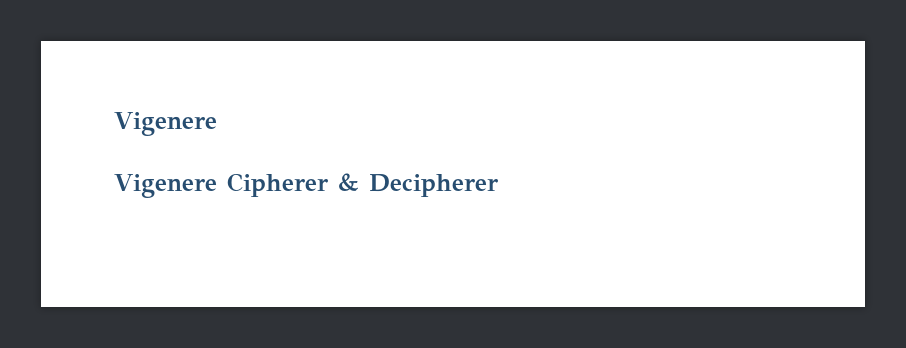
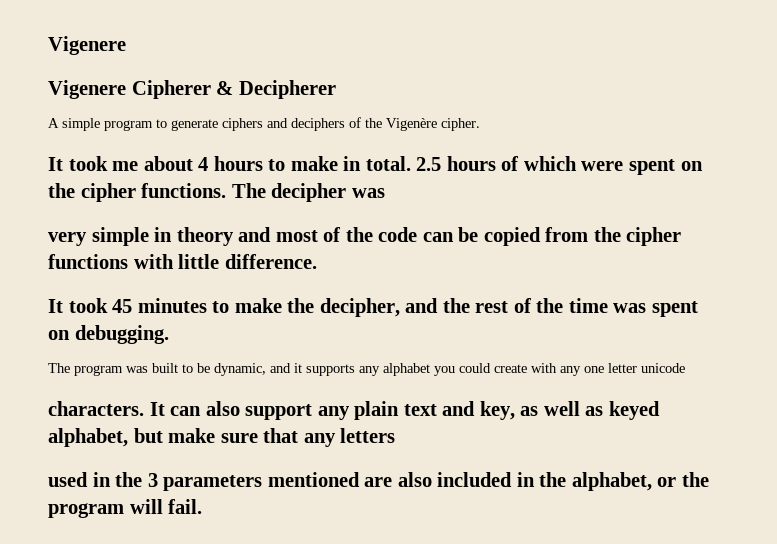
+ A simple program to generate ciphers and deciphers of the Vigenère cipher.
+ It took me about 4 hours to make in total. 2.5 hours of which were spent on the cipher functions. The decipher was
+ very simple in theory and most of the code can be copied from the cipher functions with little difference.
+ It took 45 minutes to make the decipher, and the rest of the time was spent on debugging.
+ The program was built to be dynamic, and it supports any alphabet you could create with any one letter unicode
+ characters. It can also support any plain text and key, as well as keyed alphabet, but make sure that any letters
+ used in the 3 parameters mentioned are also included in the alphabet, or the program will fail.

